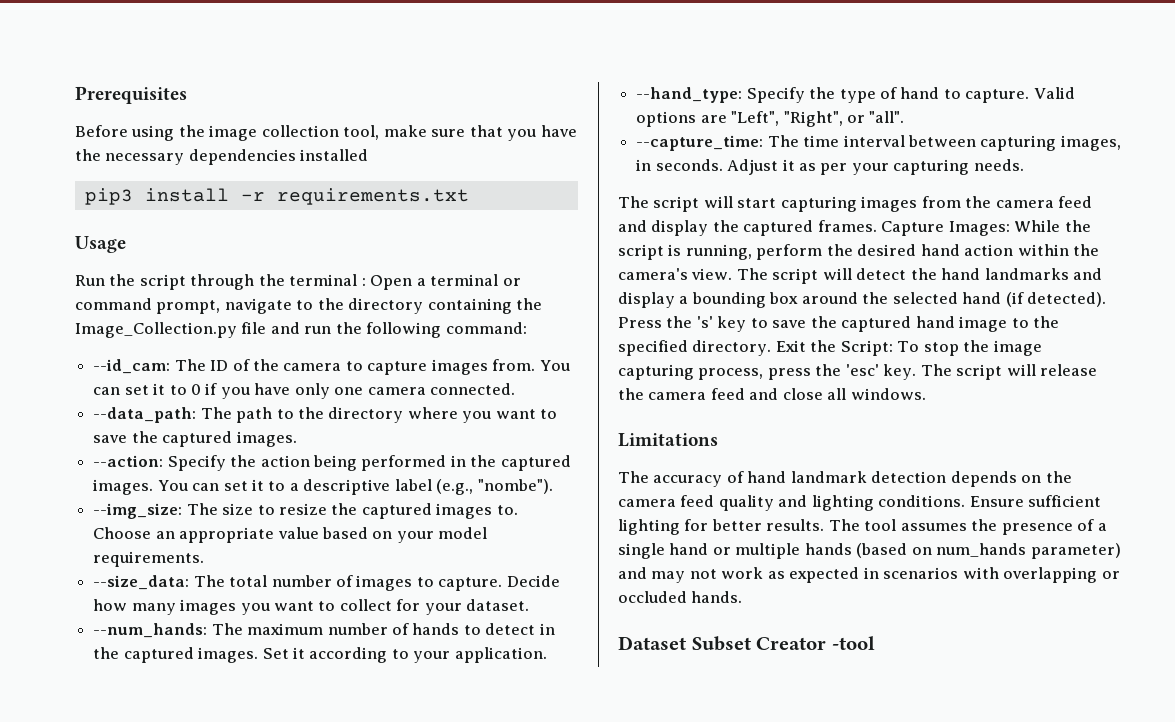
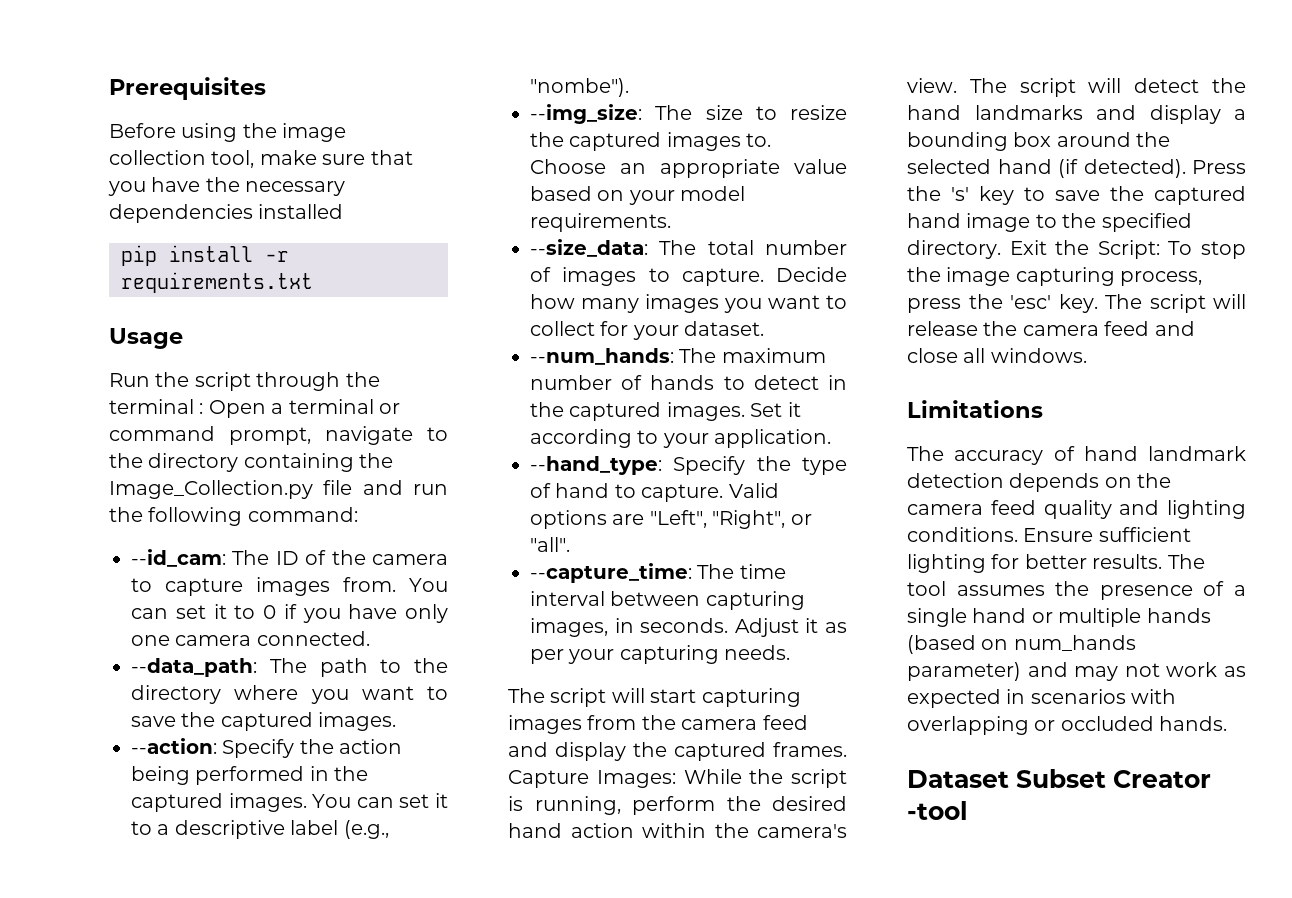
- pip3 install -r requirements.txt
+ pip install -r requirements.txt

